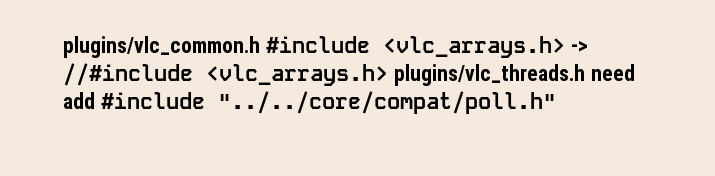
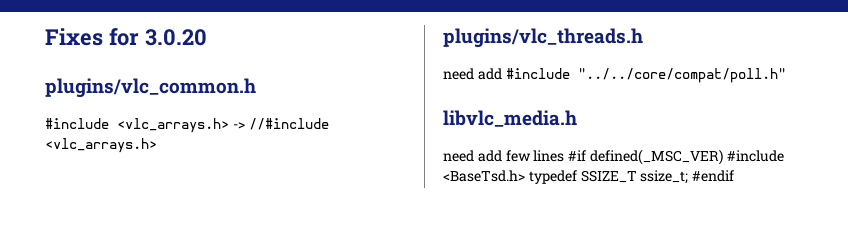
+ Fixes for 3.0.20
- plugins/vlc_common.h #include <vlc_arrays.h> -> //#include <vlc_arrays.h> plugins/vlc_threads.h need add #include "../../core/compat/poll.h"
+ plugins/vlc_common.h
+ #include <vlc_arrays.h> -> //#include <vlc_arrays.h>
+ plugins/vlc_threads.h
+ need add #include "../../core/compat/poll.h"
+ libvlc_media.h
+ need add few lines #if defined(_MSC_VER) #include <BaseTsd.h> typedef SSIZE_T ssize_t; #endif

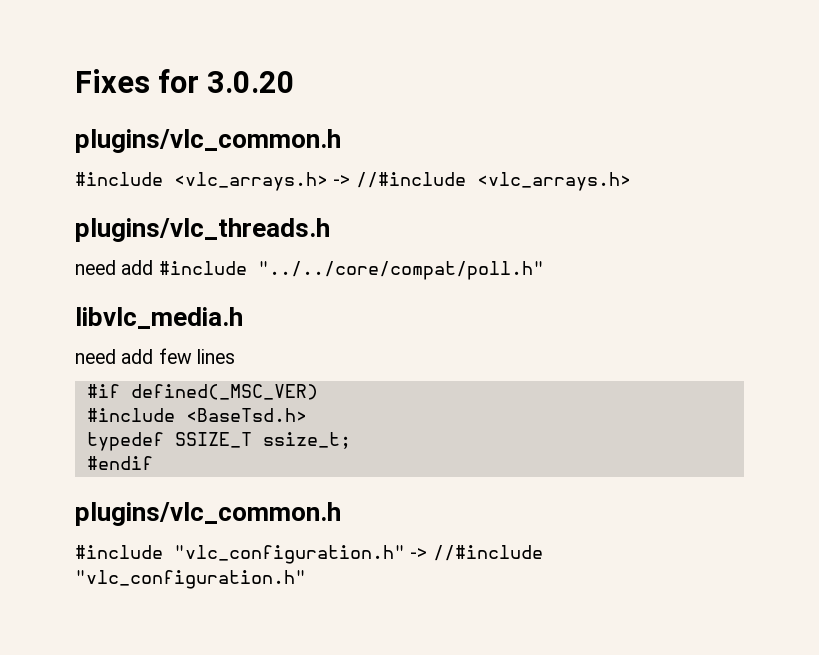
- need add few lines #if defined(_MSC_VER) #include <BaseTsd.h> typedef SSIZE_T ssize_t; #endif
+ need add few lines
+ #if defined(_MSC_VER)
+ #include <BaseTsd.h>
+ typedef SSIZE_T ssize_t;
+ #endif
+ plugins/vlc_common.h
+ #include "vlc_configuration.h" -> //#include "vlc_configuration.h"

